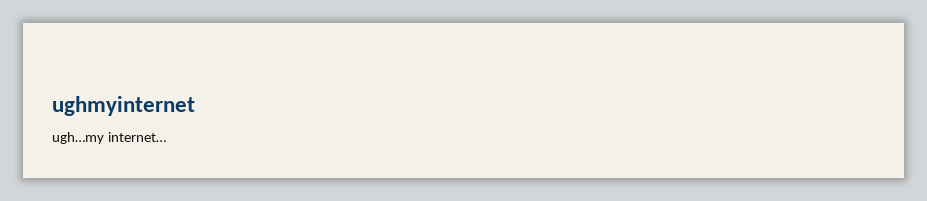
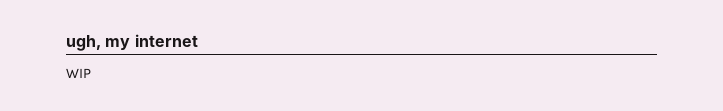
- ughmyinternet
- ugh…my internet…
+ ugh, my internet
+ WIP

